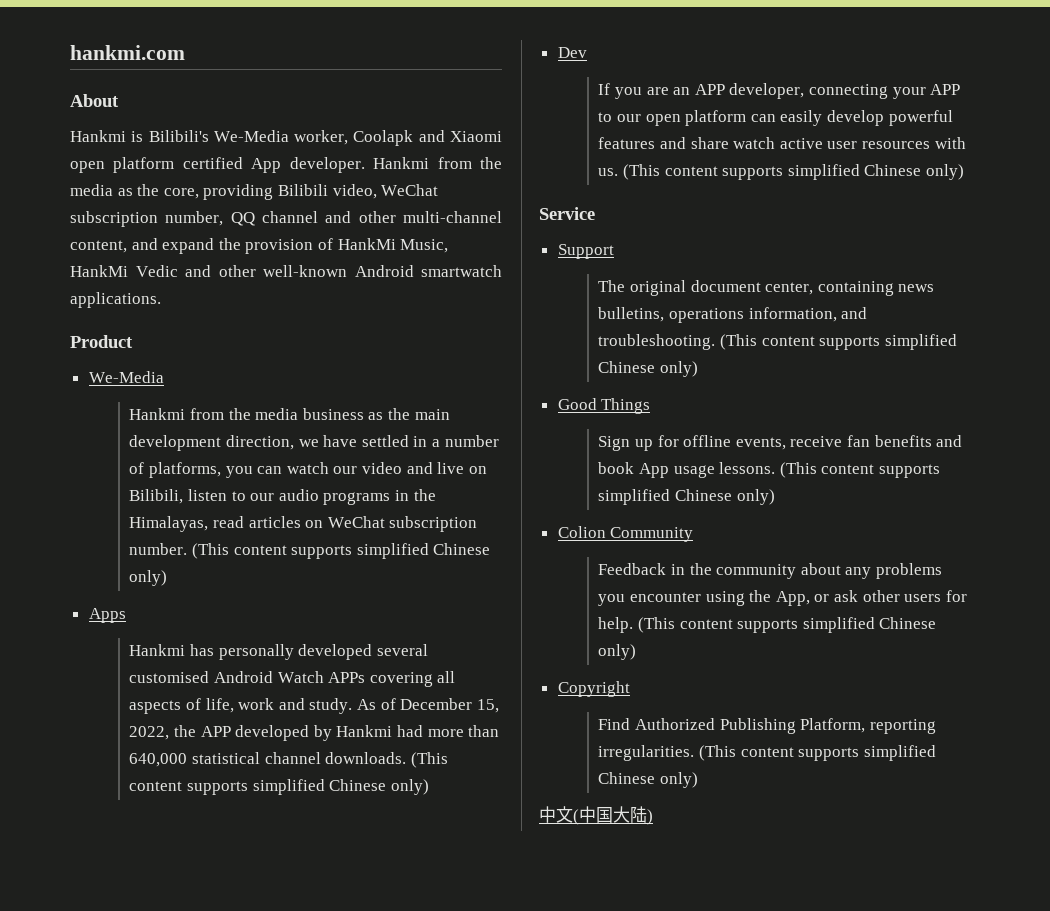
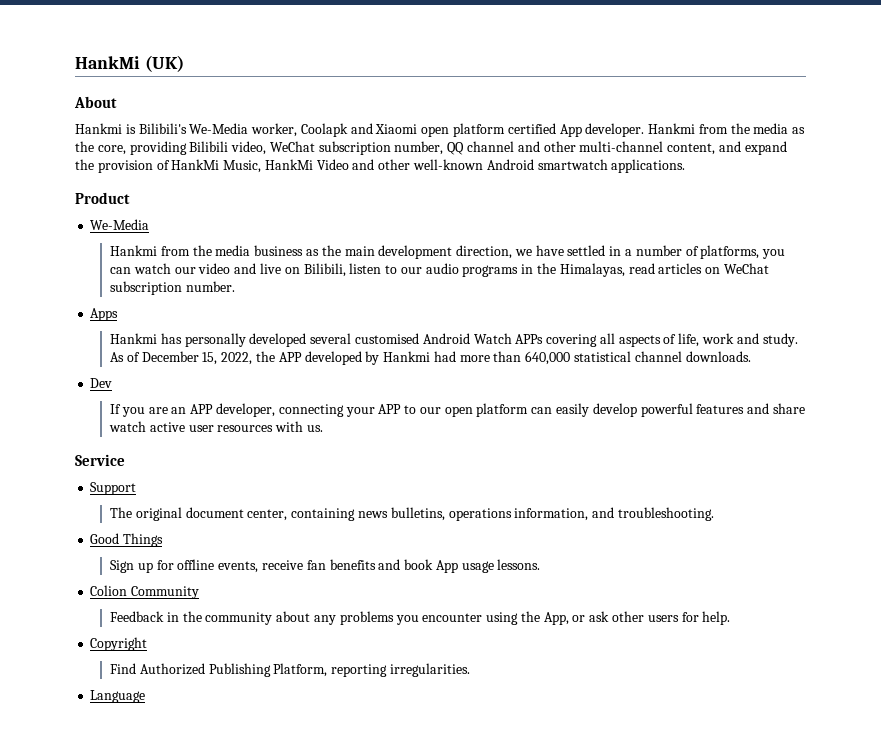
- hankmi.com
+ HankMi (UK)
- Hankmi from the media as the core, providing Bilibili video, WeChat subscription number, QQ channel and other multi-channel content, and expand the provision of HankMi Music, HankMi Vedic and other well-known Android smartwatch applications.
+ Hankmi from the media as the core, providing Bilibili video, WeChat subscription number, QQ channel and other multi-channel content, and expand the provision of HankMi Music, HankMi Video and other well-known Android smartwatch applications.
- Hankmi from the media business as the main development direction, we have settled in a number of platforms, you can watch our video and live on Bilibili, listen to our audio programs in the Himalayas, read articles on WeChat subscription number. (This content supports simplified Chinese only)
+ Hankmi from the media business as the main development direction, we have settled in a number of platforms, you can watch our video and live on Bilibili, listen to our audio programs in the Himalayas, read articles on WeChat subscription number.
- As of December 15, 2022, the APP developed by Hankmi had more than 640,000 statistical channel downloads. (This content supports simplified Chinese only)
+ As of December 15, 2022, the APP developed by Hankmi had more than 640,000 statistical channel downloads.
- If you are an APP developer, connecting your APP to our open platform can easily develop powerful features and share watch active user resources with us. (This content supports simplified Chinese only)
+ If you are an APP developer, connecting your APP to our open platform can easily develop powerful features and share watch active user resources with us.
- The original document center, containing news bulletins, operations information, and troubleshooting. (This content supports simplified Chinese only)
+ The original document center, containing news bulletins, operations information, and troubleshooting.
- Sign up for offline events, receive fan benefits and book App usage lessons. (This content supports simplified Chinese only)
+ Sign up for offline events, receive fan benefits and book App usage lessons.
- Feedback in the community about any problems you encounter using the App, or ask other users for help. (This content supports simplified Chinese only)
+ Feedback in the community about any problems you encounter using the App, or ask other users for help.
- Find Authorized Publishing Platform, reporting irregularities. (This content supports simplified Chinese only)
- 中文(中国大陆)
+ Find Authorized Publishing Platform, reporting irregularities.
+ Language

